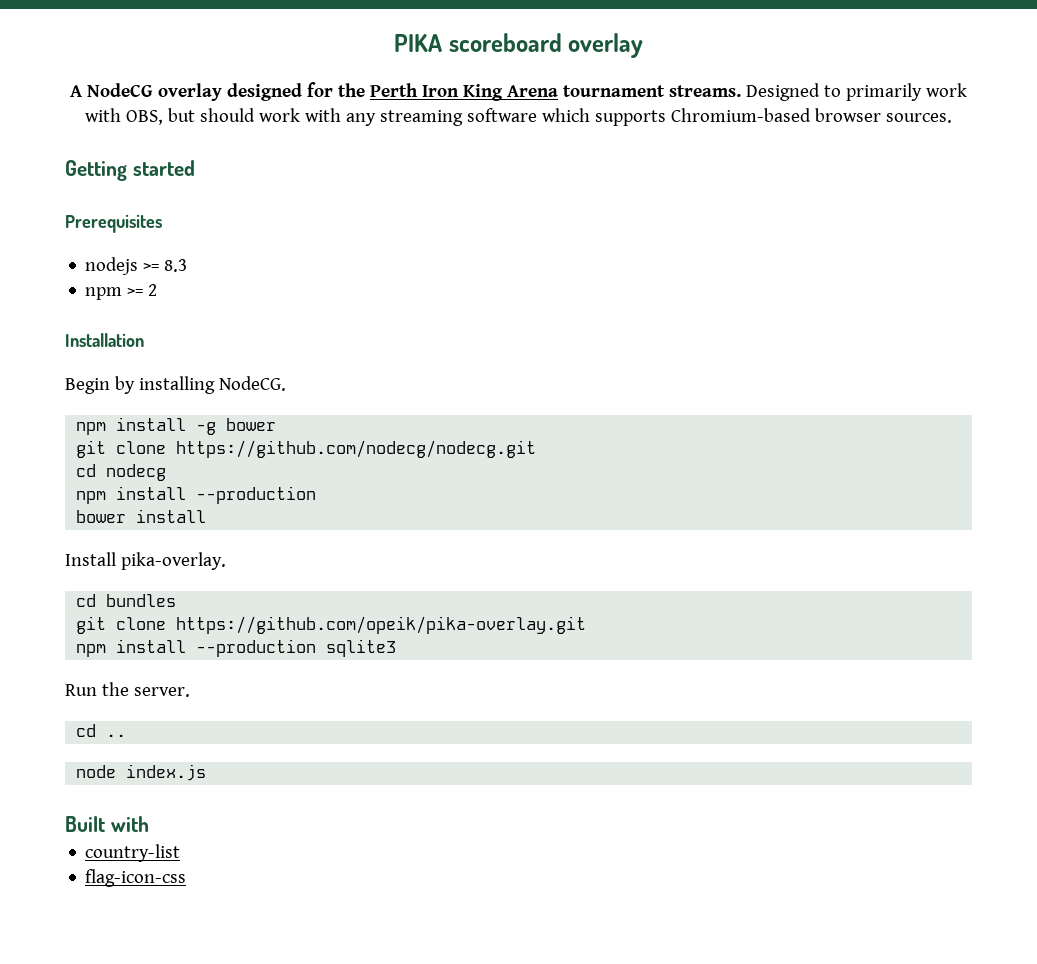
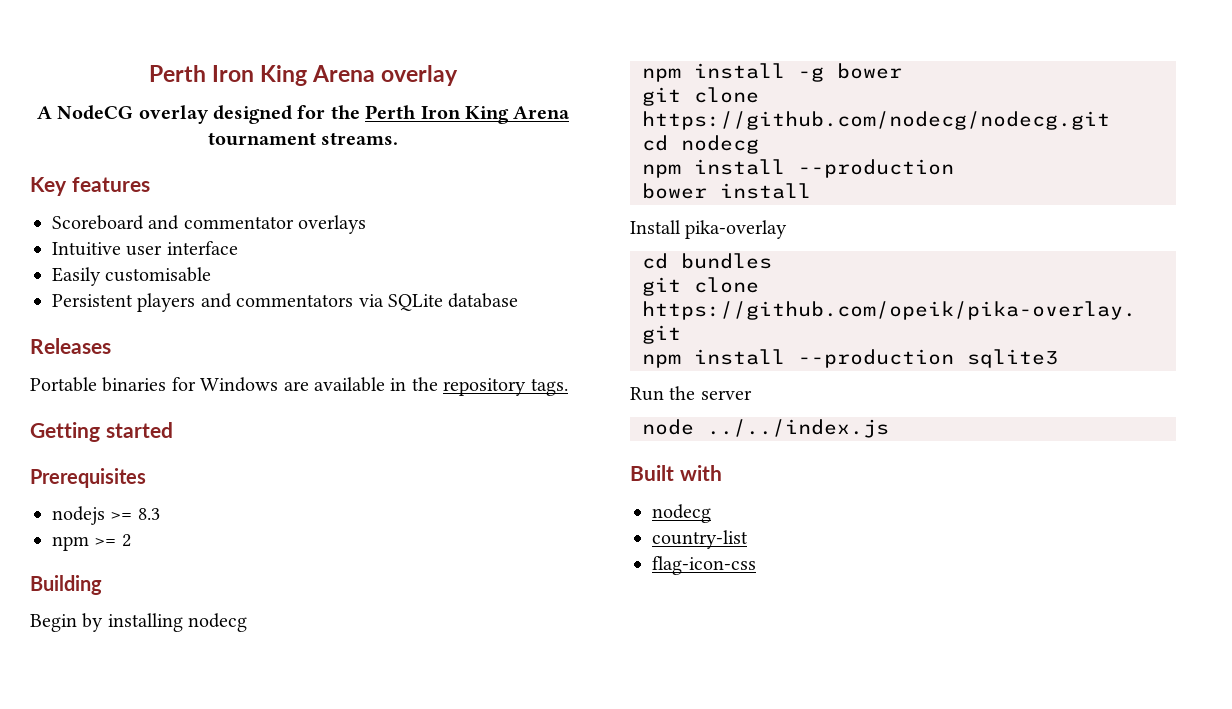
- PIKA scoreboard overlay
+ Perth Iron King Arena overlay
- A NodeCG overlay designed for the Perth Iron King Arena tournament streams. Designed to primarily work with OBS, but should work with any streaming software which supports Chromium-based browser sources.
+ A NodeCG overlay designed for the Perth Iron King Arena tournament streams.
+ Key features
+ Scoreboard and commentator overlays
+ Intuitive user interface
+ Easily customisable
+ Persistent players and commentators via SQLite database
+ Releases
+ Portable binaries for Windows are available in the repository tags.
- Installation
+ Building
- Begin by installing NodeCG.
+ Begin by installing nodecg
- Install pika-overlay.
+ Install pika-overlay
- Run the server.
- cd ..
+ Run the server
- node index.js
+ node ../../index.js
  Built with
+ nodecg

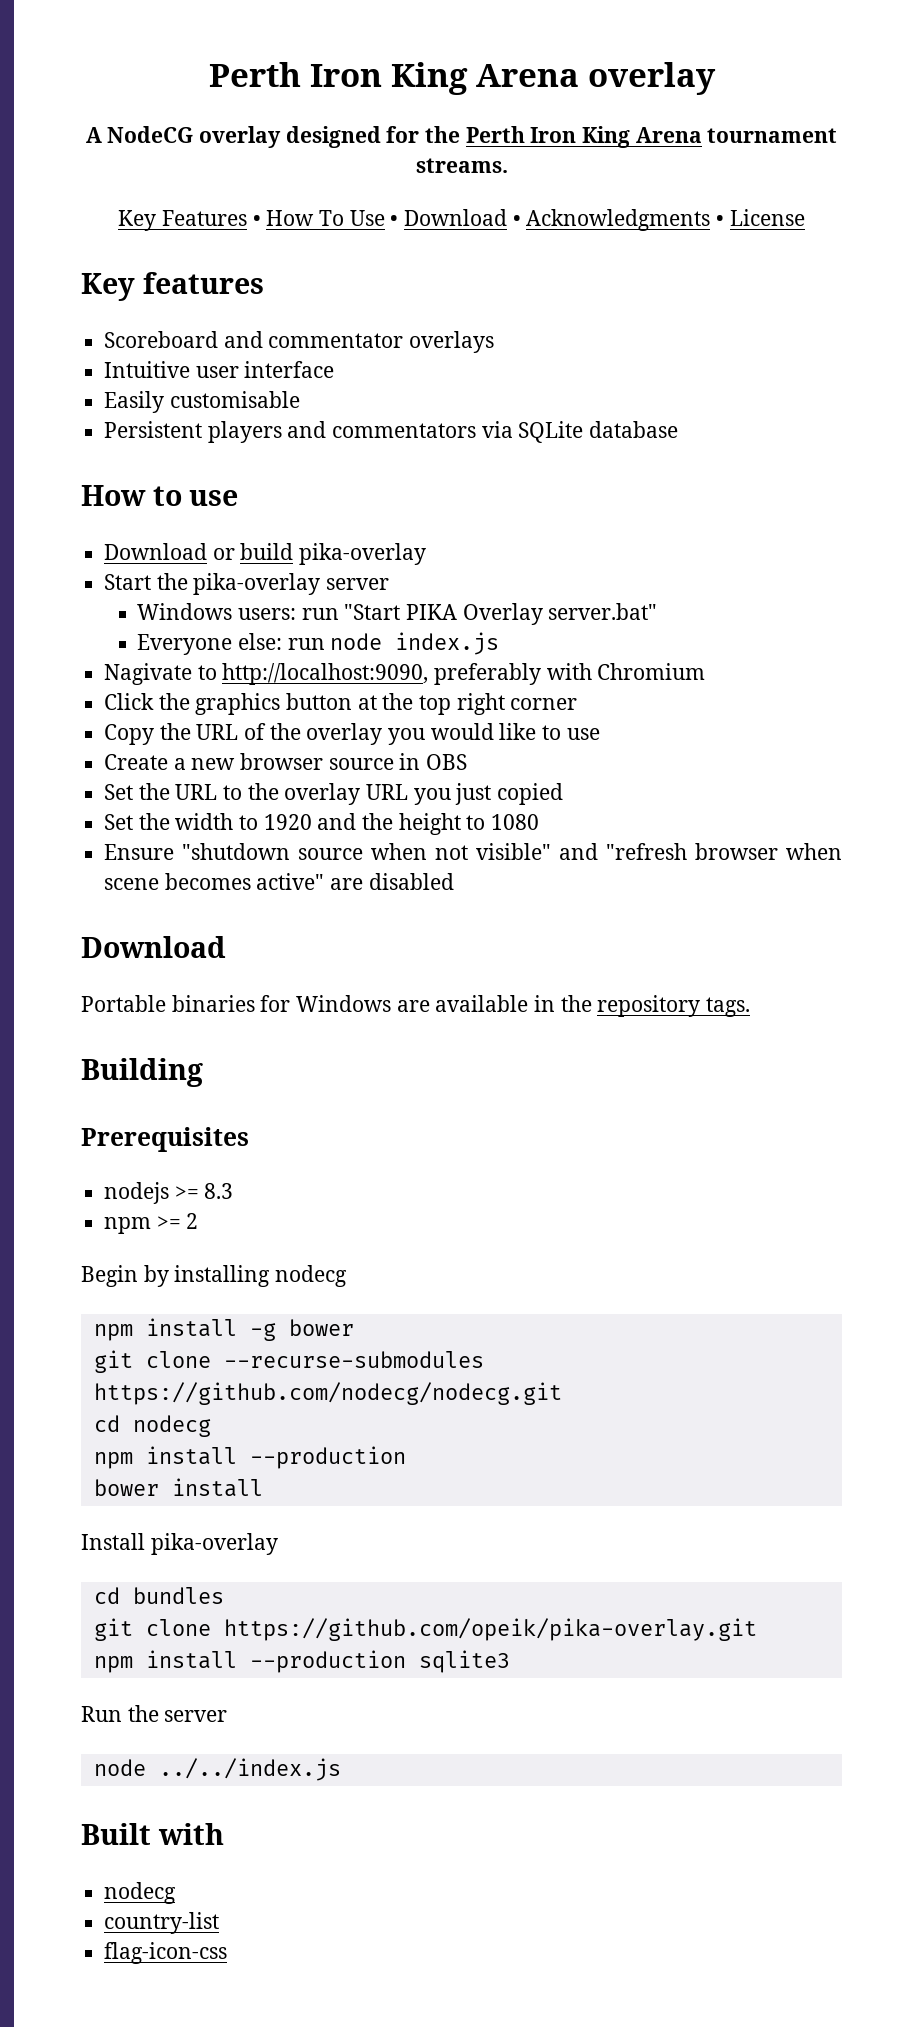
+ Key Features • How To Use • Download • Acknowledgments • License
- Releases
+ How to use
+ Download or build pika-overlay
+ Start the pika-overlay server
+ Windows users: run "Start PIKA Overlay server.bat"
+ Everyone else: run node index.js
+ Nagivate to http://localhost:9090, preferably with Chromium
+ Click the graphics button at the top right corner
+ Copy the URL of the overlay you would like to use
+ Create a new browser source in OBS
+ Set the URL to the overlay URL you just copied
+ Set the width to 1920 and the height to 1080
+ Ensure "shutdown source when not visible" and "refresh browser when scene becomes active" are disabled
+ Download
- Getting started
+ Building
- Building
- git clone https://github.com/nodecg/nodecg.git
+ git clone --recurse-submodules https://github.com/nodecg/nodecg.git

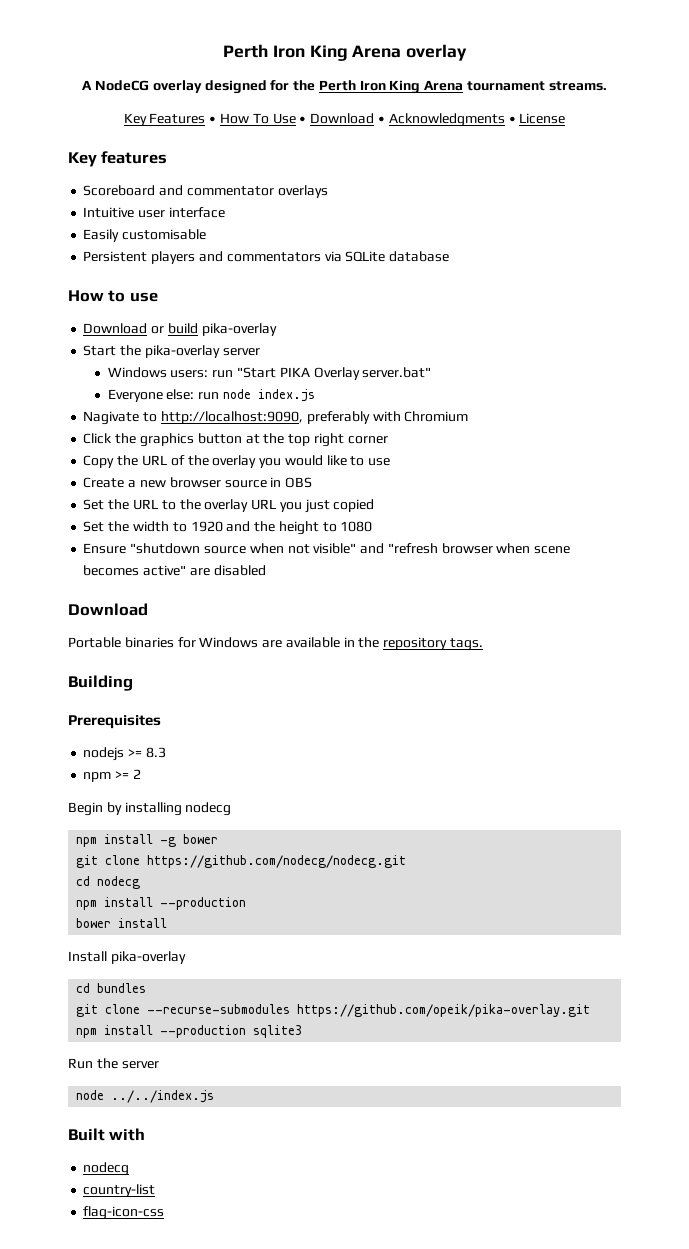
- git clone --recurse-submodules https://github.com/nodecg/nodecg.git
+ git clone https://github.com/nodecg/nodecg.git
- git clone https://github.com/opeik/pika-overlay.git
+ git clone --recurse-submodules https://github.com/opeik/pika-overlay.git

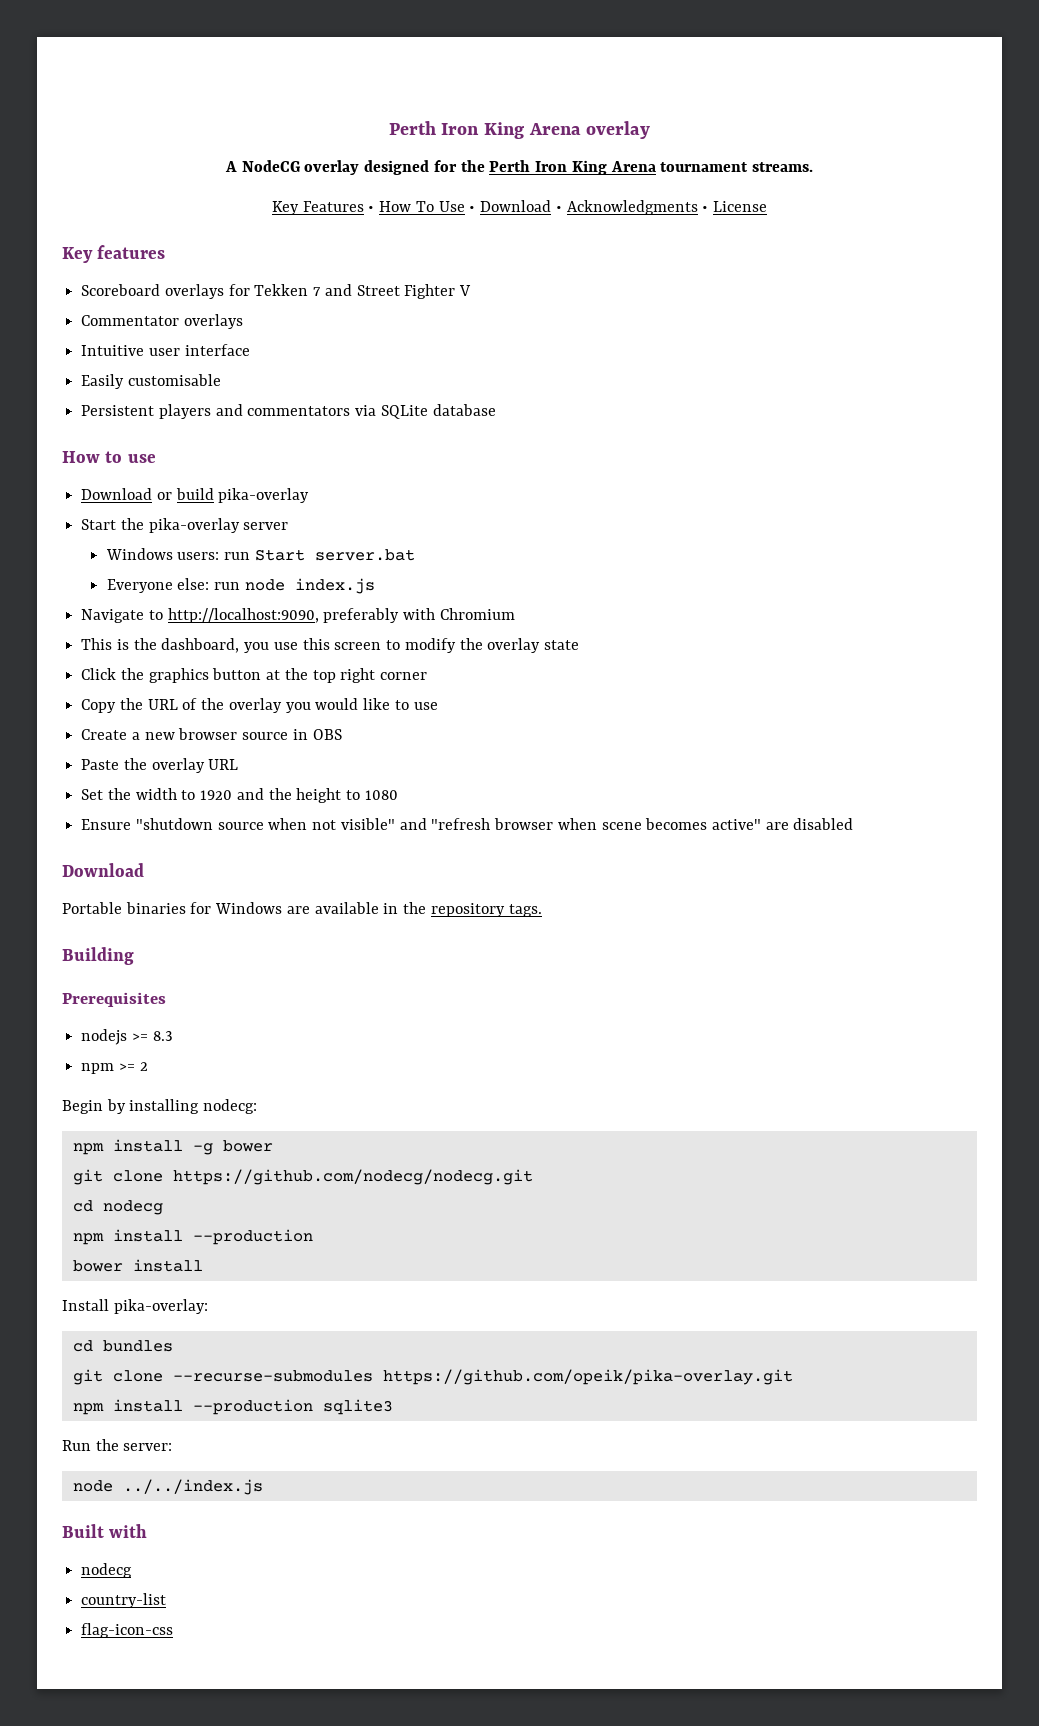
- Scoreboard and commentator overlays
+ Scoreboard overlays for Tekken 7 and Street Fighter V
+ Commentator overlays
- Windows users: run "Start PIKA Overlay server.bat"
+ Windows users: run Start server.bat
- Nagivate to http://localhost:9090, preferably with Chromium
+ Navigate to http://localhost:9090, preferably with Chromium
+ This is the dashboard, you use this screen to modify the overlay state
- Set the URL to the overlay URL you just copied
+ Paste the overlay URL
- Begin by installing nodecg
+ Begin by installing nodecg:
- Install pika-overlay
+ Install pika-overlay:
- Run the server
+ Run the server:

